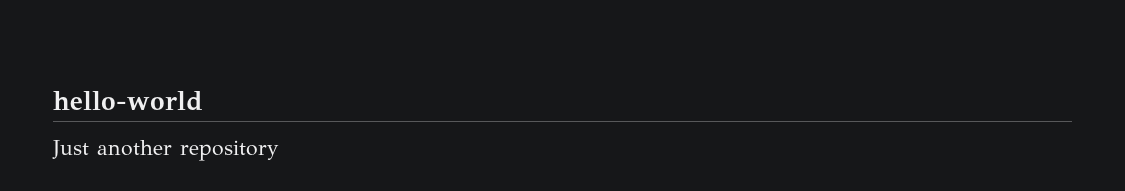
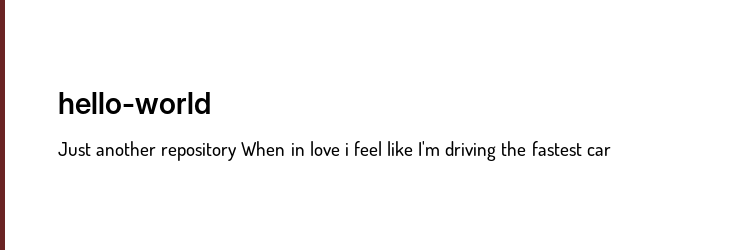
- Just another repository
+ Just another repository When in love i feel like I'm driving the fastest car

